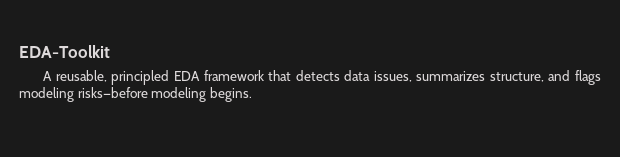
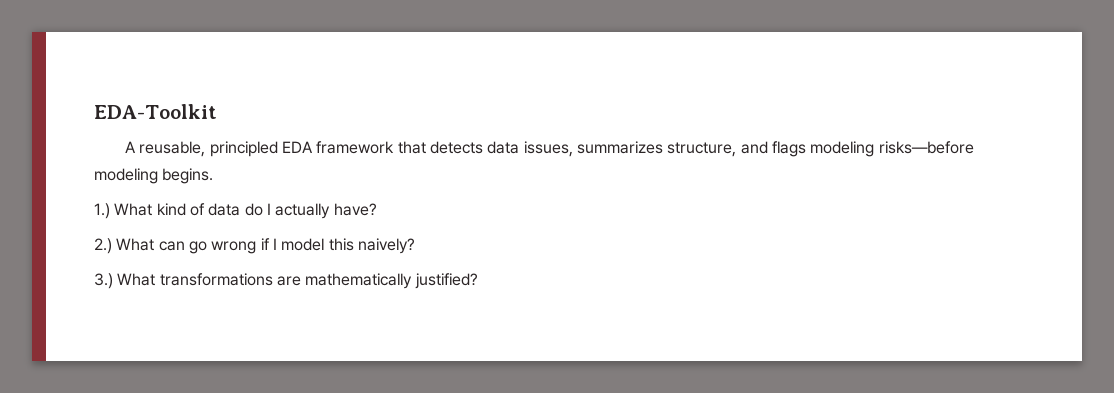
+ 1.) What kind of data do I actually have?
+ 2.) What can go wrong if I model this naively?
+ 3.) What transformations are mathematically justified?

